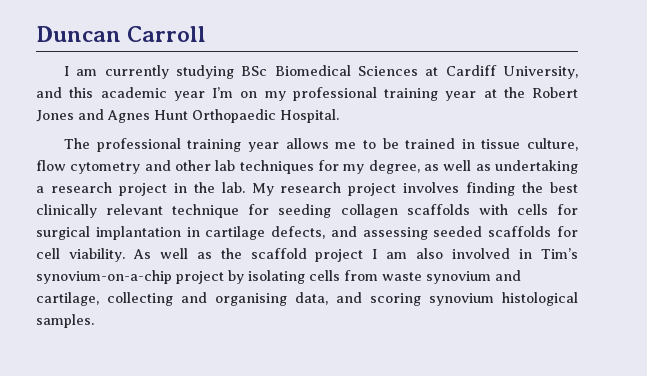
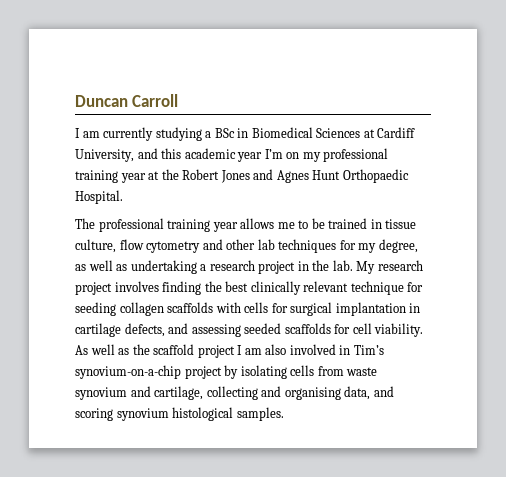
- I am currently studying BSc Biomedical Sciences at Cardiff University, and this academic year I’m on my professional training year at the Robert Jones and Agnes Hunt Orthopaedic Hospital.
+ I am currently studying a BSc in Biomedical Sciences at Cardiff University, and this academic year I’m on my professional training year at the Robert Jones and Agnes Hunt Orthopaedic Hospital.

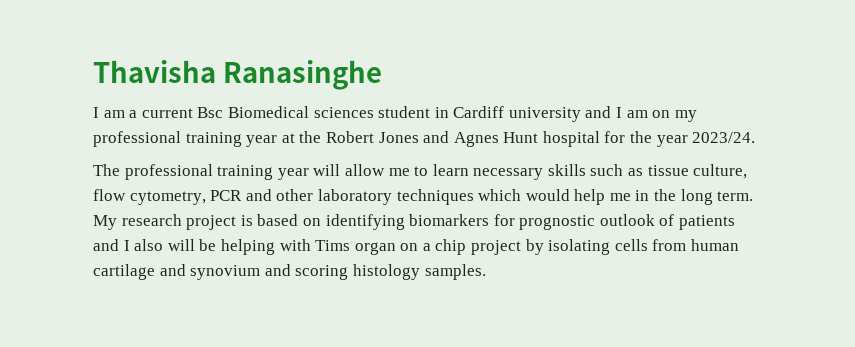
- Duncan Carroll
- I am currently studying a BSc in Biomedical Sciences at Cardiff University, and this academic year I’m on my professional training year at the Robert Jones and Agnes Hunt Orthopaedic Hospital.
+ Thavisha Ranasinghe
+ I am a current Bsc Biomedical sciences student in Cardiff university and I am on my professional training year at the Robert Jones and Agnes Hunt hospital for the year 2023/24.
- The professional training year allows me to be trained in tissue culture, flow cytometry and other lab techniques for my degree, as well as undertaking a research project in the lab. My research project involves finding the best clinically relevant technique for seeding collagen scaffolds with cells for surgical implantation in cartilage defects, and assessing seeded scaffolds for cell viability. As well as the scaffold project I am also involved in Tim’s synovium-on-a-chip project by isolating cells from waste synovium and cartilage, collecting and organising data, and scoring synovium histological samples.
+ The professional training year will allow me to learn necessary skills such as tissue culture, flow cytometry, PCR and other laboratory techniques which would help me in the long term. My research project is based on identifying biomarkers for prognostic outlook of patients and I also will be helping with Tims organ on a chip project by isolating cells from human cartilage and synovium and scoring histology samples.

